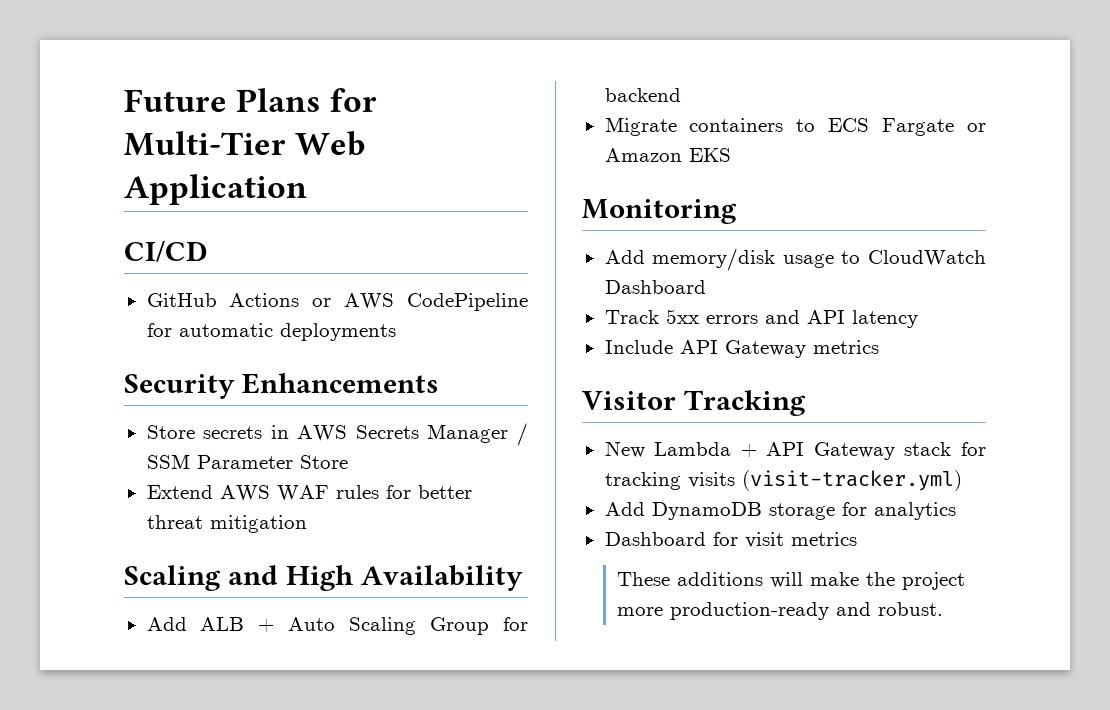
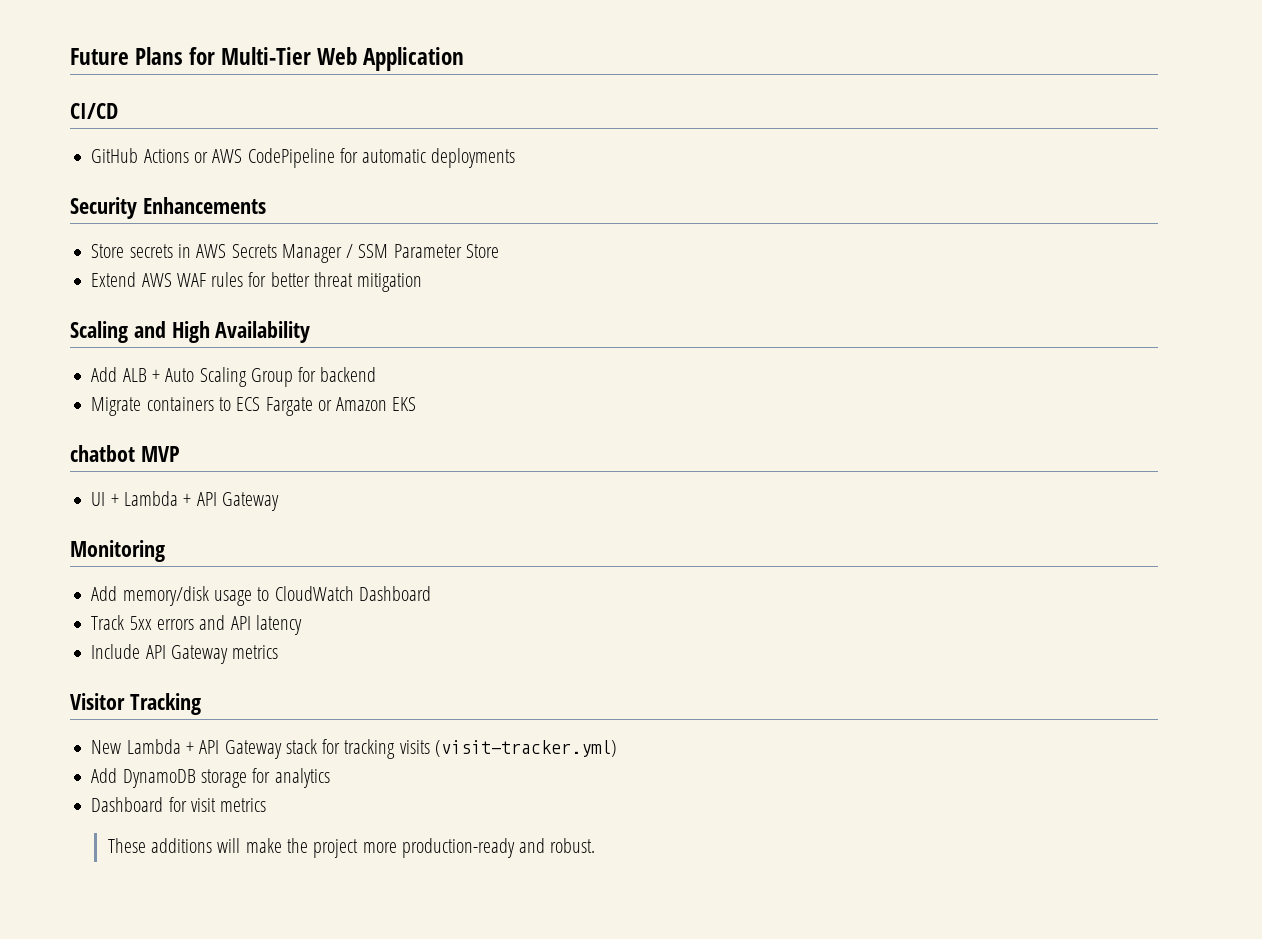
+ chatbot MVP
+ UI + Lambda + API Gateway

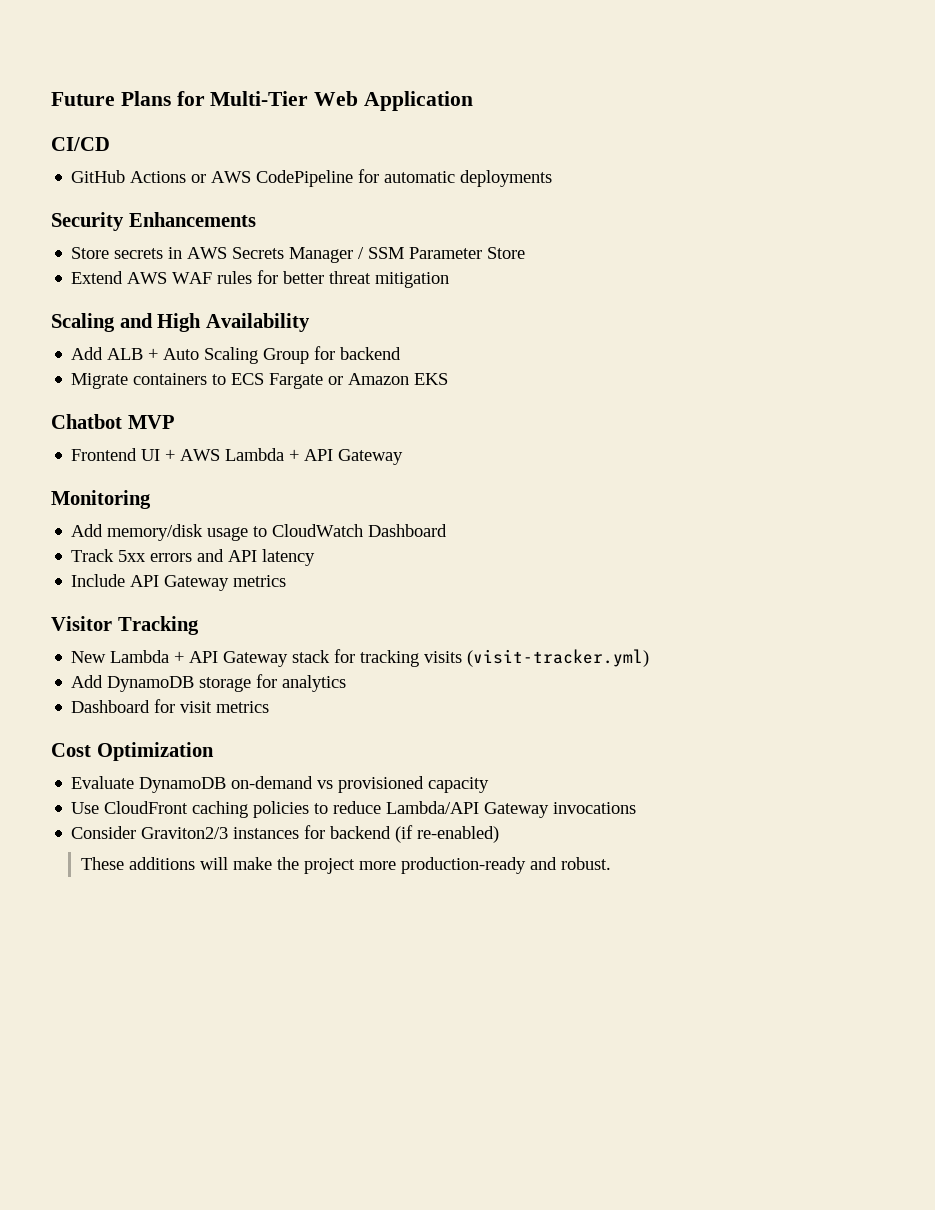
- chatbot MVP
+ Chatbot MVP
- UI + Lambda + API Gateway
+ Frontend UI + AWS Lambda + API Gateway
+ Cost Optimization
+ Evaluate DynamoDB on-demand vs provisioned capacity
+ Use CloudFront caching policies to reduce Lambda/API Gateway invocations
+ Consider Graviton2/3 instances for backend (if re-enabled)

